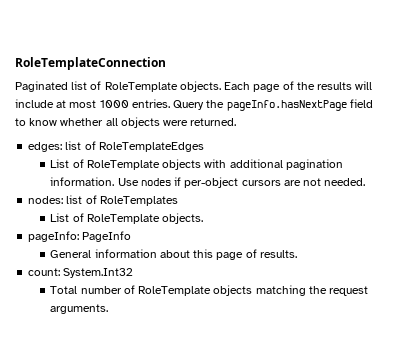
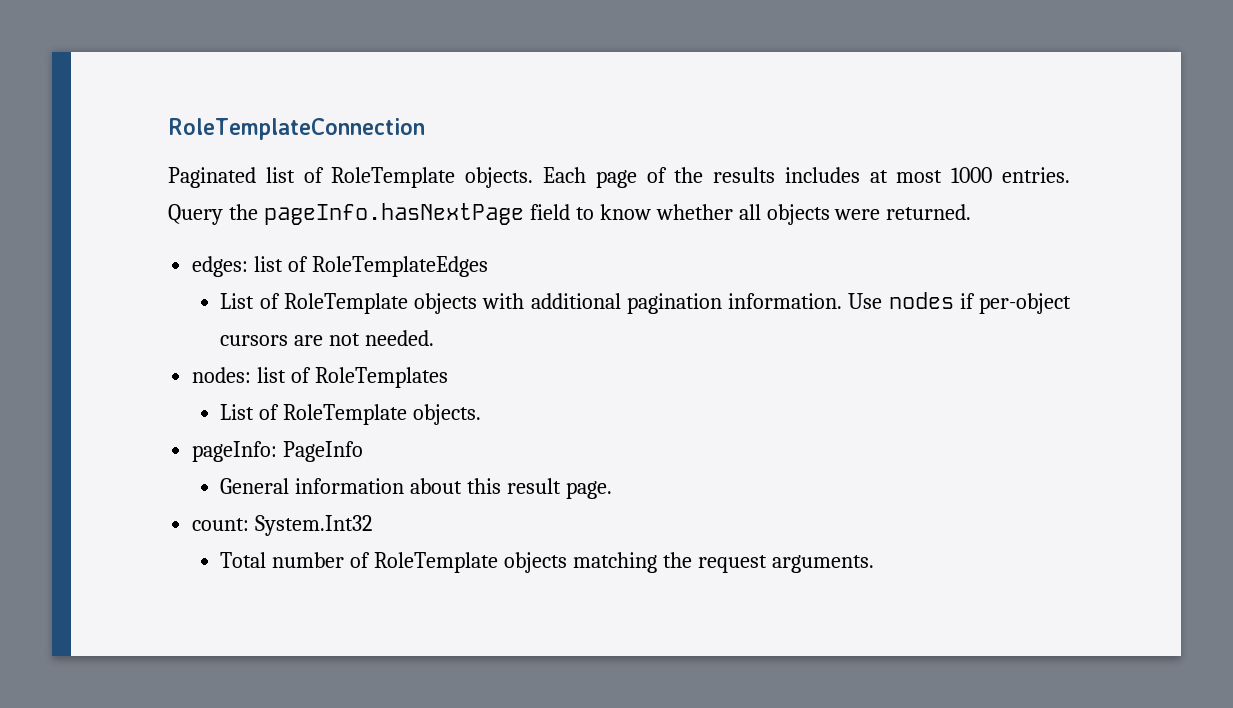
- Each page of the results will include at most 1000 entries.
+ Each page of the results includes at most 1000 entries.
- General information about this page of results.
+ General information about this result page.

